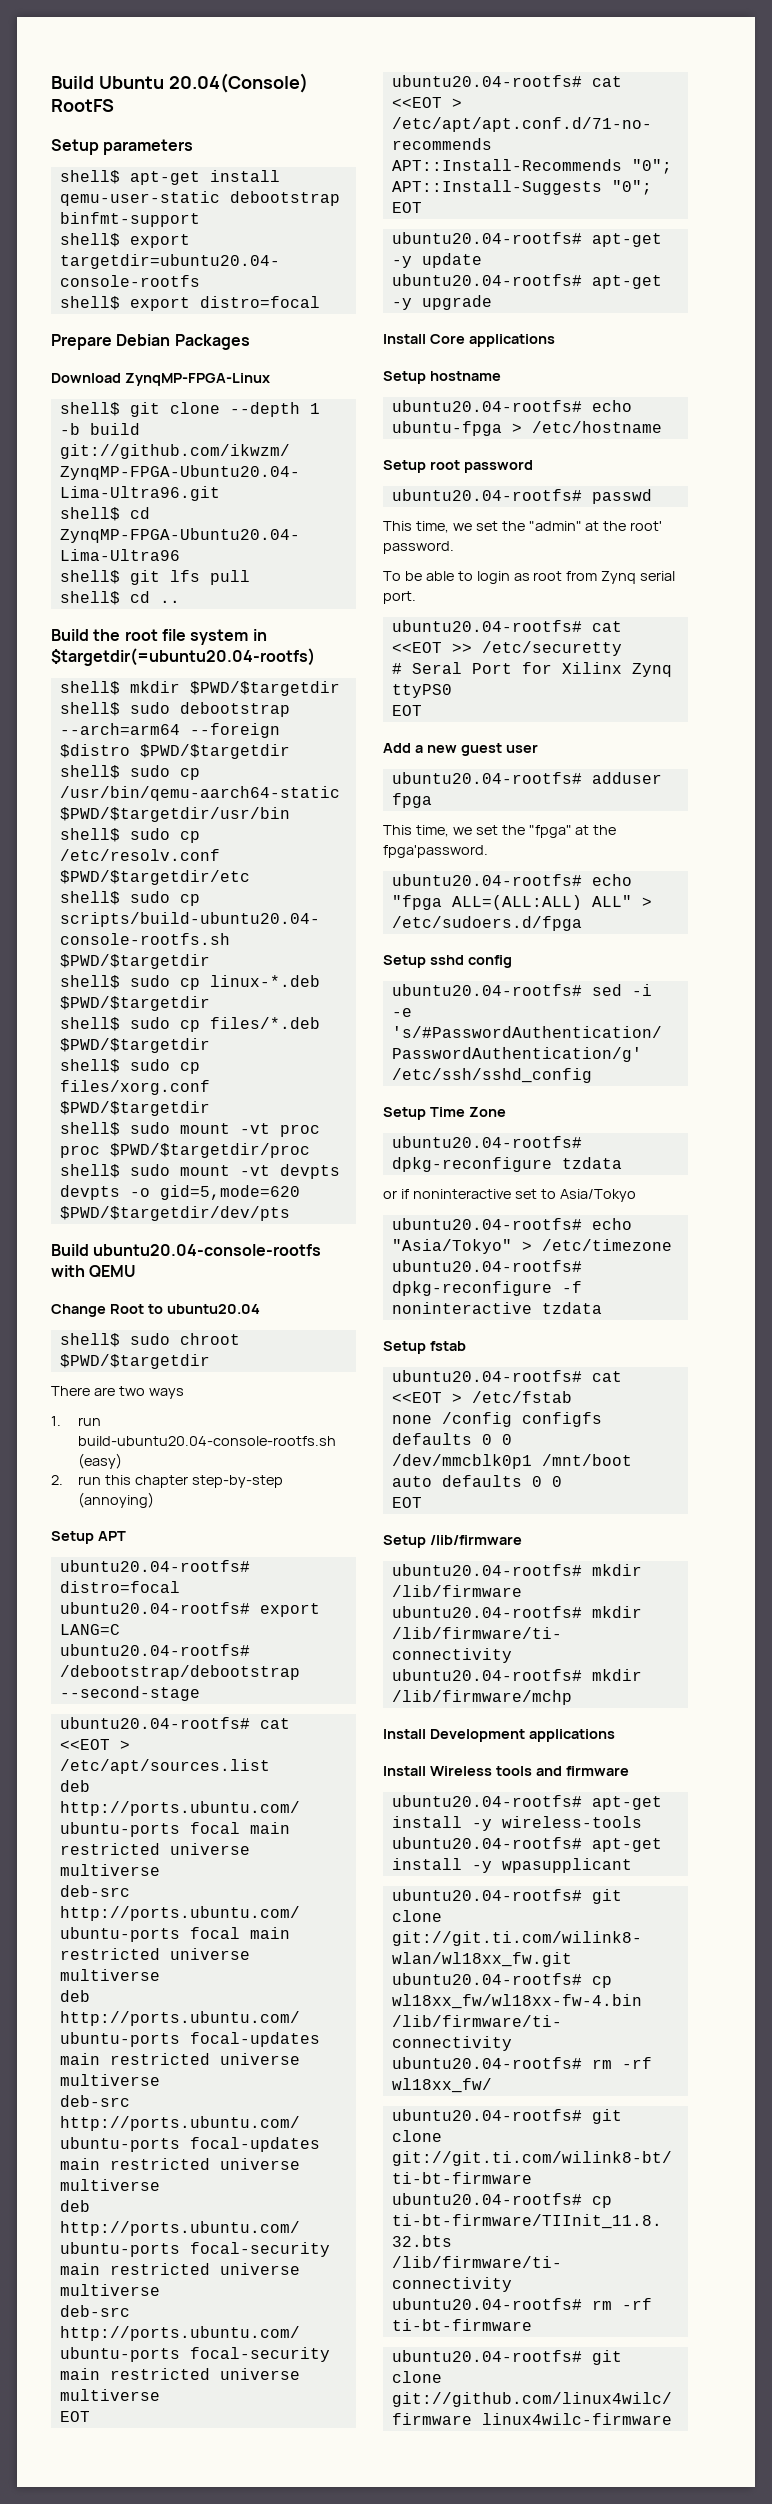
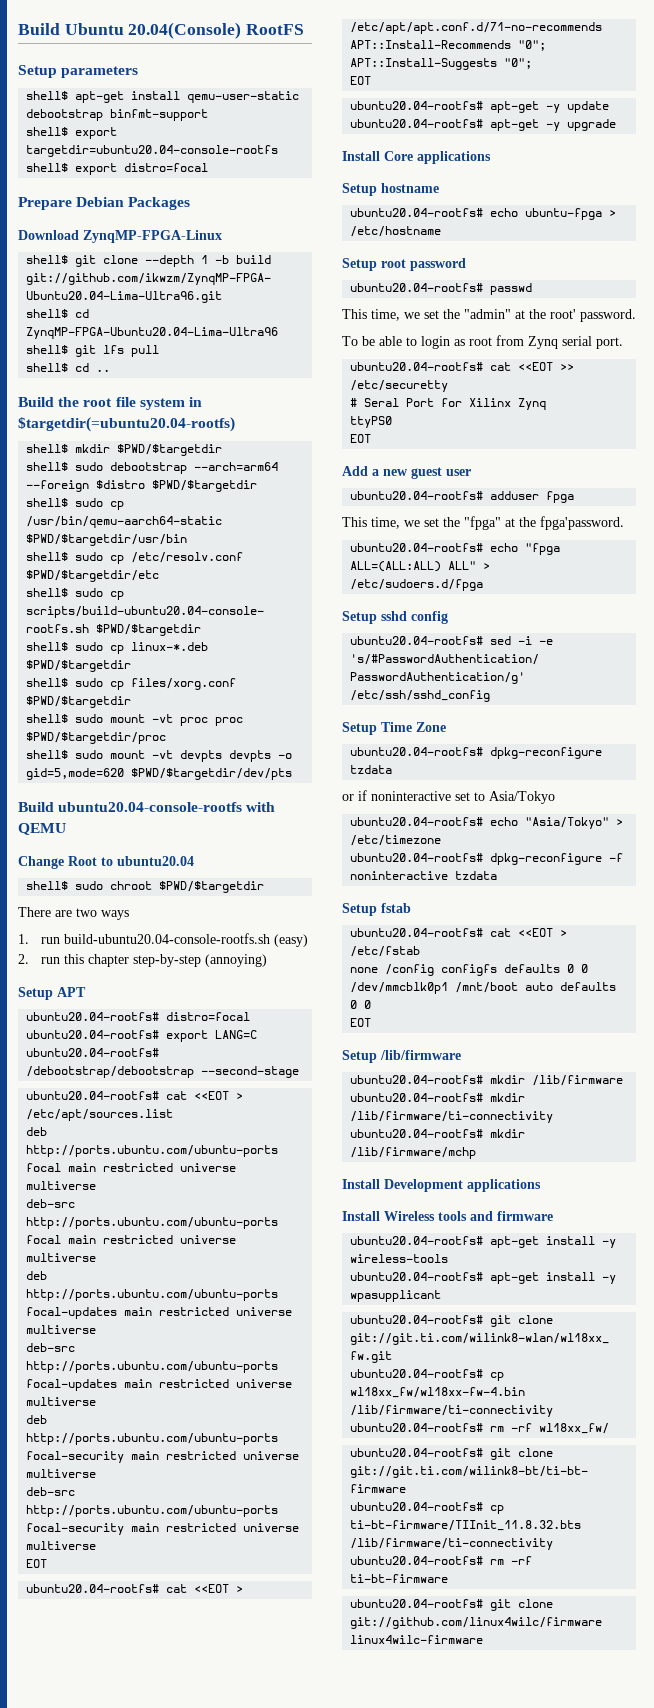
- shell$ sudo cp files/*.deb $PWD/$targetdir

